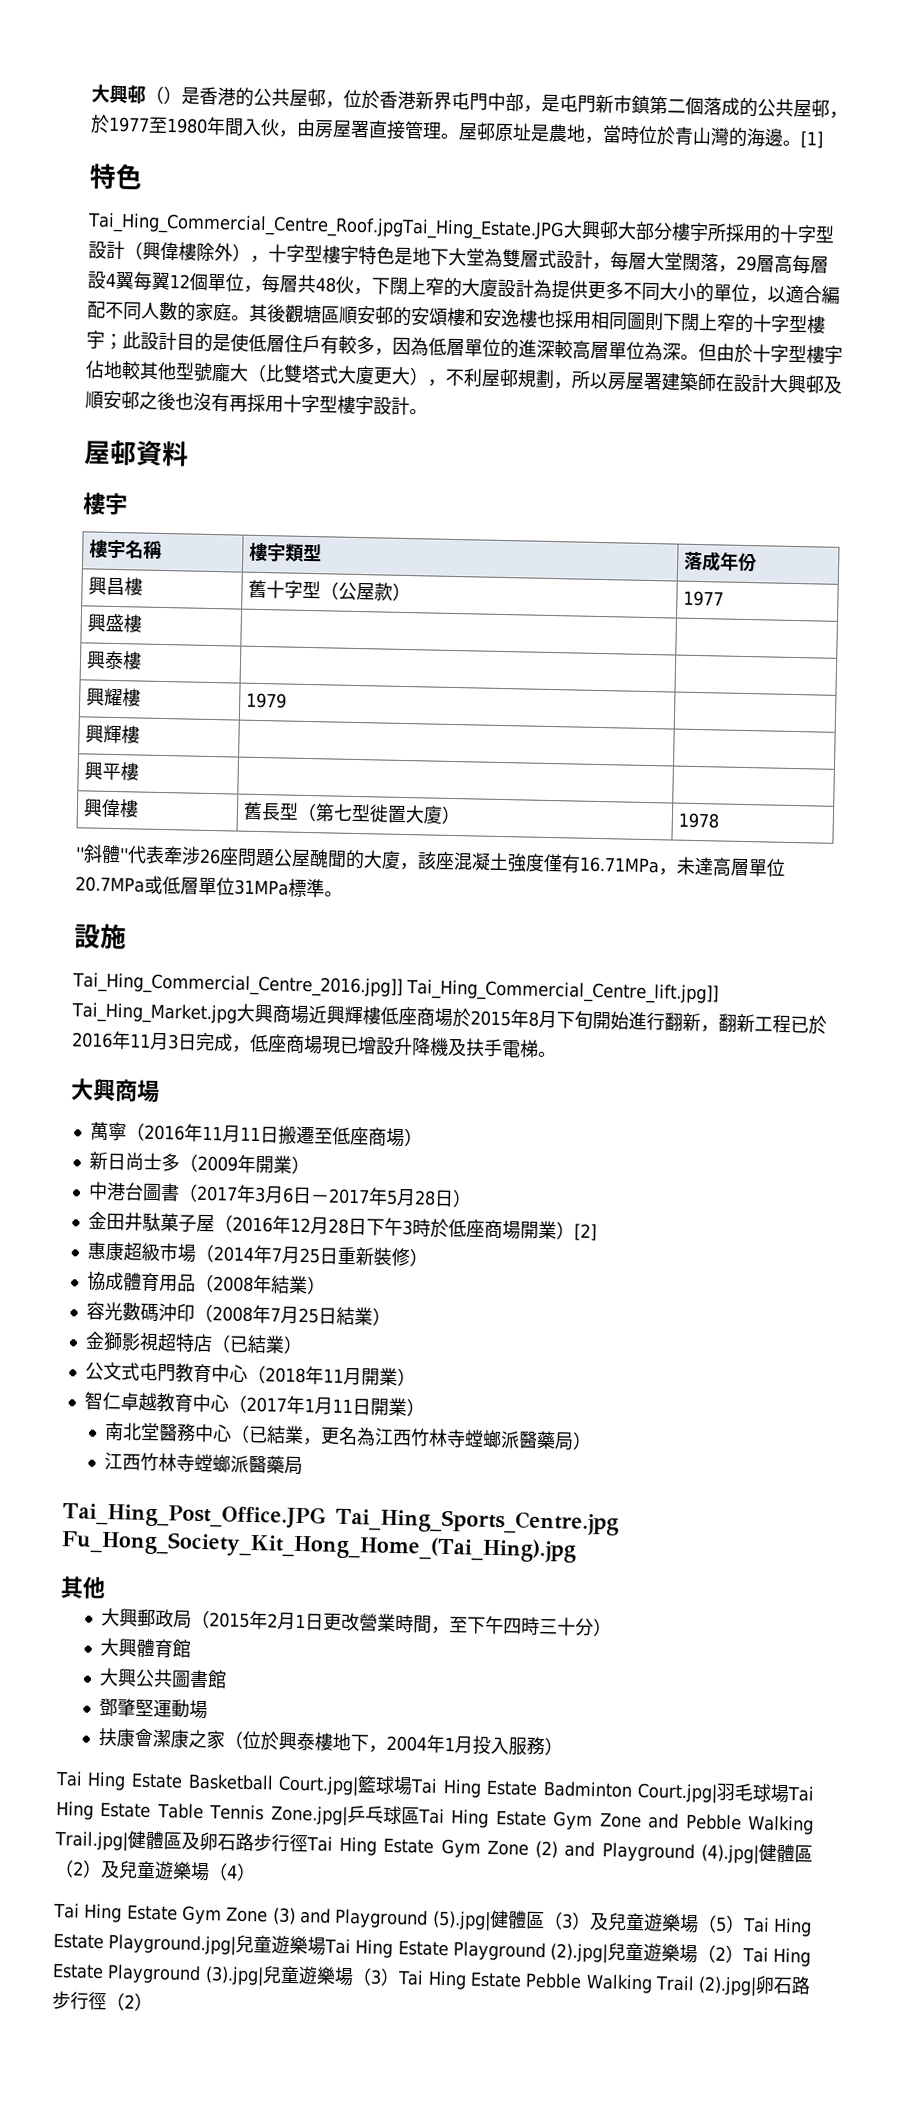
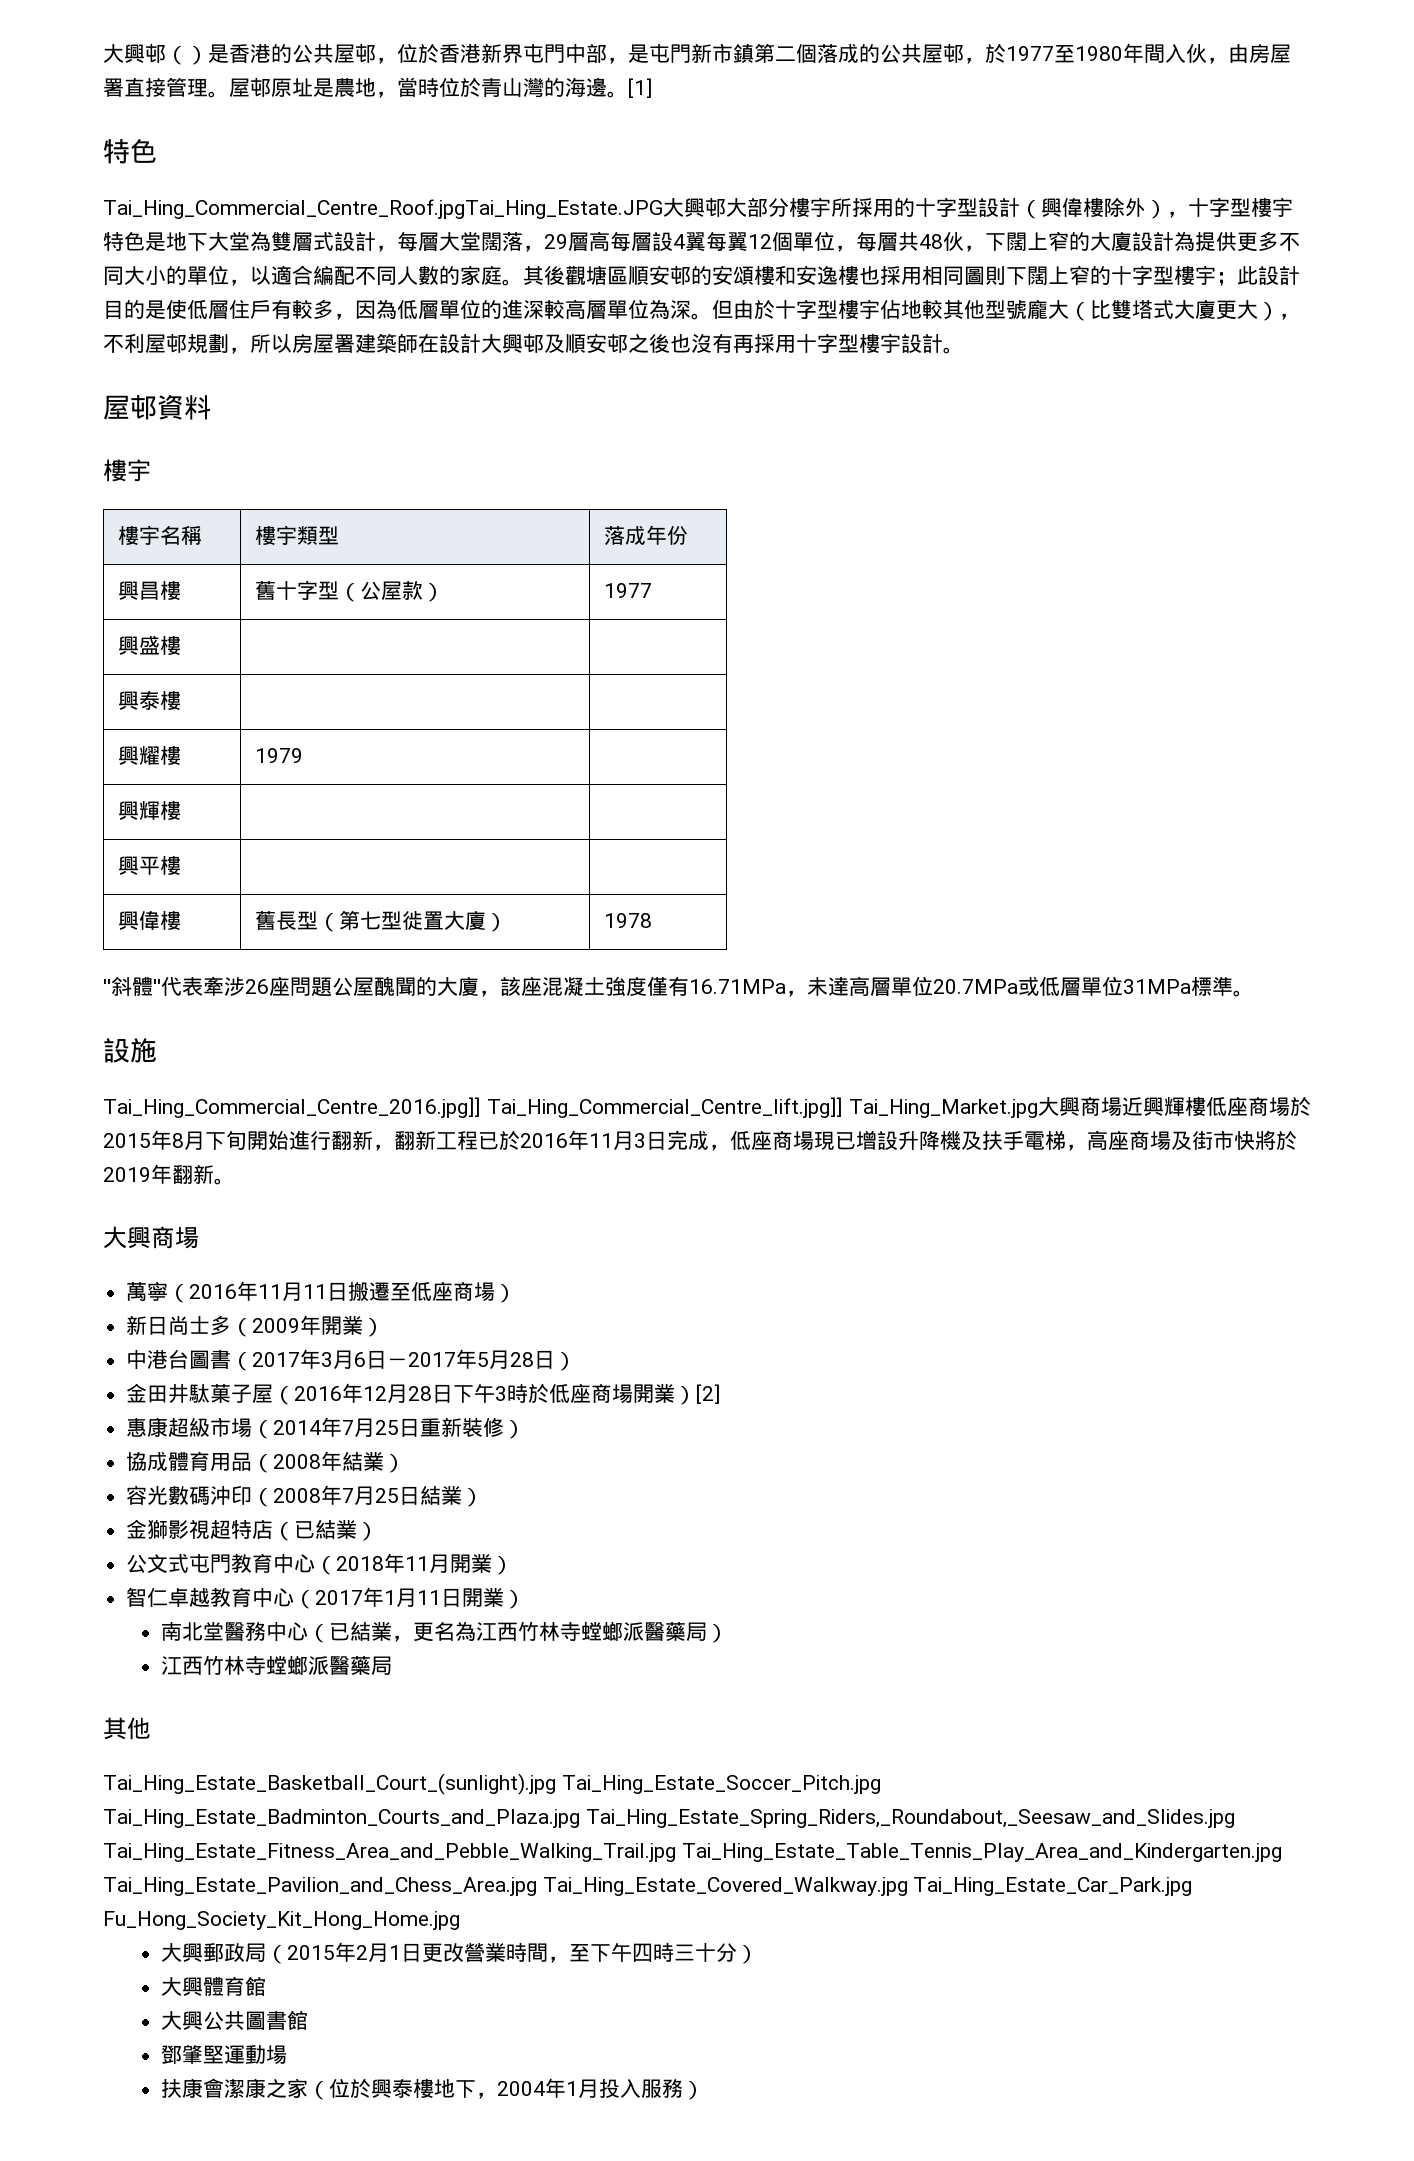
- Tai_Hing_Commercial_Centre_2016.jpg]] Tai_Hing_Commercial_Centre_lift.jpg]] Tai_Hing_Market.jpg大興商場近興輝樓低座商場於2015年8月下旬開始進行翻新，翻新工程已於2016年11月3日完成，低座商場現已增設升降機及扶手電梯。
+ Tai_Hing_Commercial_Centre_2016.jpg]] Tai_Hing_Commercial_Centre_lift.jpg]] Tai_Hing_Market.jpg大興商場近興輝樓低座商場於2015年8月下旬開始進行翻新，翻新工程已於2016年11月3日完成，低座商場現已增設升降機及扶手電梯，高座商場及街市快將於2019年翻新。
  南北堂醫務中心（已結業，更名為江西竹林寺螳螂派醫藥局）
  江西竹林寺螳螂派醫藥局
- Tai_Hing_Post_Office.JPG Tai_Hing_Sports_Centre.jpg Fu_Hong_Society_Kit_Hong_Home_(Tai_Hing).jpg
  其他
+ Tai_Hing_Estate_Basketball_Court_(sunlight).jpg Tai_Hing_Estate_Soccer_Pitch.jpg Tai_Hing_Estate_Badminton_Courts_and_Plaza.jpg Tai_Hing_Estate_Spring_Riders,_Roundabout,_Seesaw_and_Slides.jpg Tai_Hing_Estate_Fitness_Area_and_Pebble_Walking_Trail.jpg Tai_Hing_Estate_Table_Tennis_Play_Area_and_Kindergarten.jpg Tai_Hing_Estate_Pavilion_and_Chess_Area.jpg Tai_Hing_Estate_Covered_Walkway.jpg Tai_Hing_Estate_Car_Park.jpg Fu_Hong_Society_Kit_Hong_Home.jpg
- Tai Hing Estate Basketball Court.jpg|籃球場Tai Hing Estate Badminton Court.jpg|羽毛球場Tai Hing Estate Table Tennis Zone.jpg|乒乓球區Tai Hing Estate Gym Zone and Pebble Walking Trail.jpg|健體區及卵石路步行徑Tai Hing Estate Gym Zone (2) and Playground (4).jpg|健體區（2）及兒童遊樂場（4）
- Tai Hing Estate Gym Zone (3) and Playground (5).jpg|健體區（3）及兒童遊樂場（5）Tai Hing Estate Playground.jpg|兒童遊樂場Tai Hing Estate Playground (2).jpg|兒童遊樂場（2）Tai Hing Estate Playground (3).jpg|兒童遊樂場（3）Tai Hing Estate Pebble Walking Trail (2).jpg|卵石路步行徑（2）

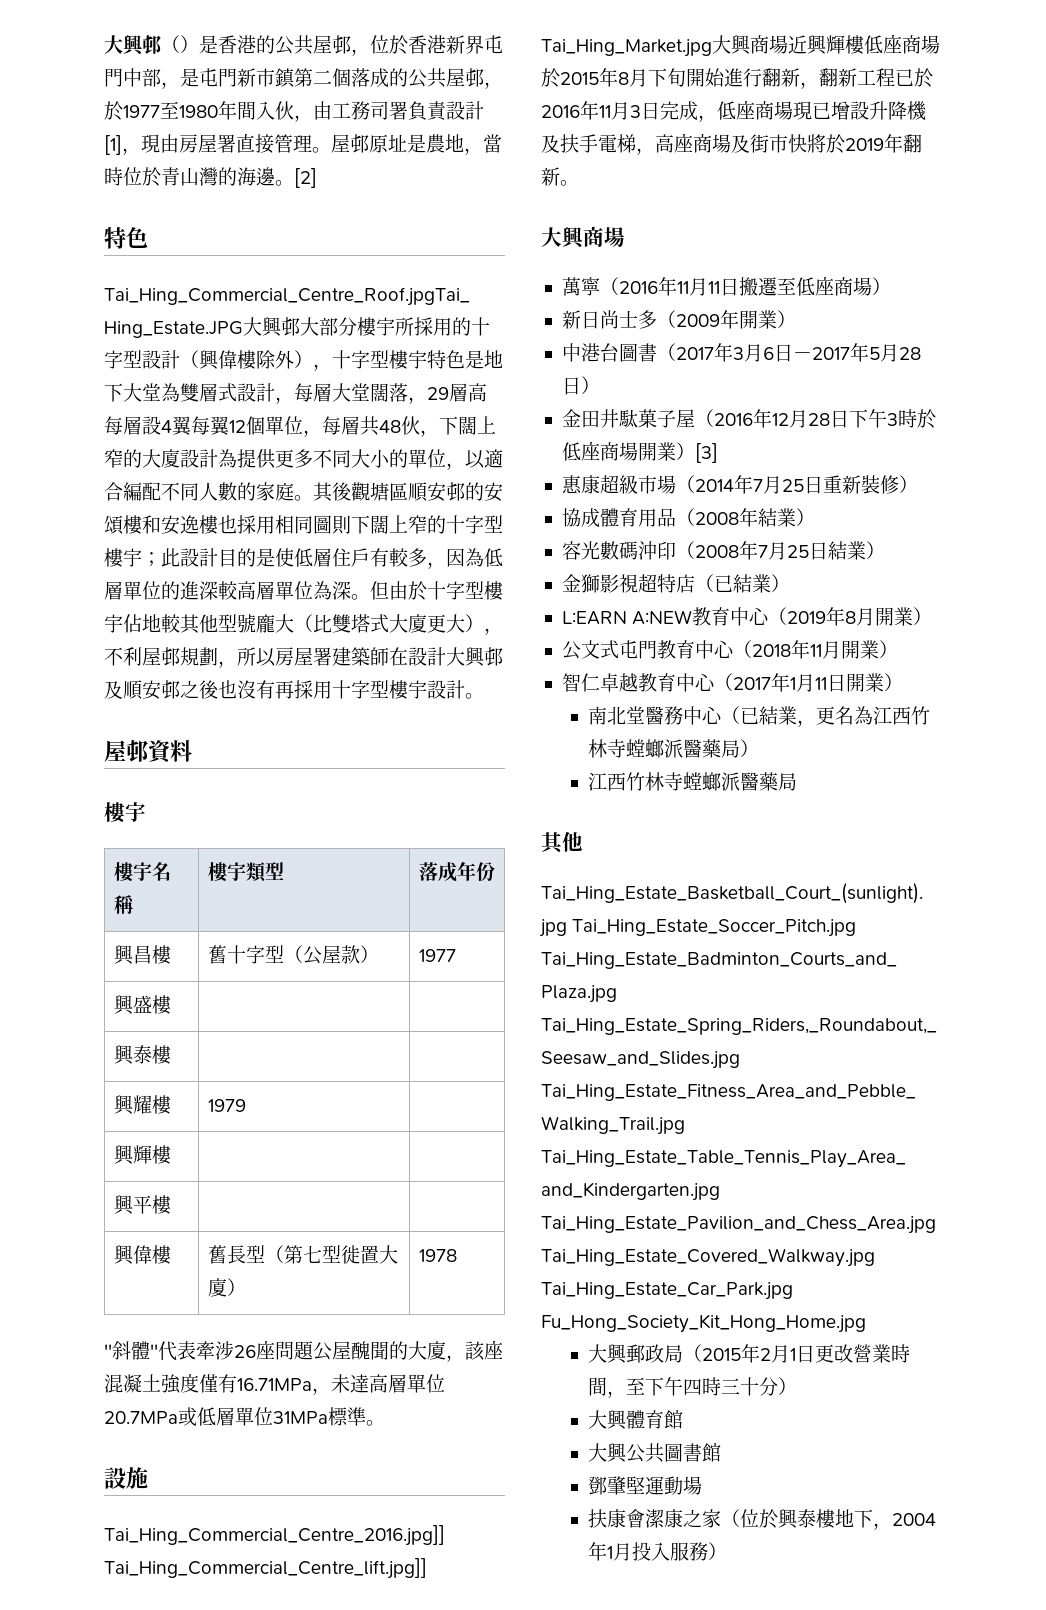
- 大興邨（）是香港的公共屋邨，位於香港新界屯門中部，是屯門新市鎮第二個落成的公共屋邨，於1977至1980年間入伙，由房屋署直接管理。
+ 大興邨（）是香港的公共屋邨，位於香港新界屯門中部，是屯門新市鎮第二個落成的公共屋邨，於1977至1980年間入伙，由工務司署負責設計[1]，現由房屋署直接管理。
- [1]
+ [2]
- 金田井駄菓子屋（2016年12月28日下午3時於低座商場開業）[2]
+ 金田井駄菓子屋（2016年12月28日下午3時於低座商場開業）[3]
+ L:EARN A:NEW教育中心（2019年8月開業）

